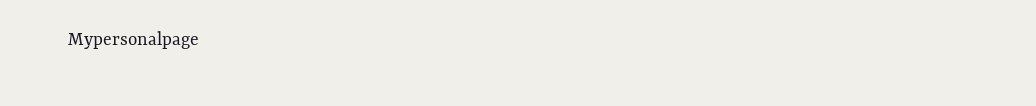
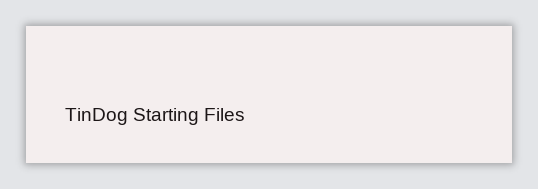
- Mypersonalpage
+ TinDog Starting Files

